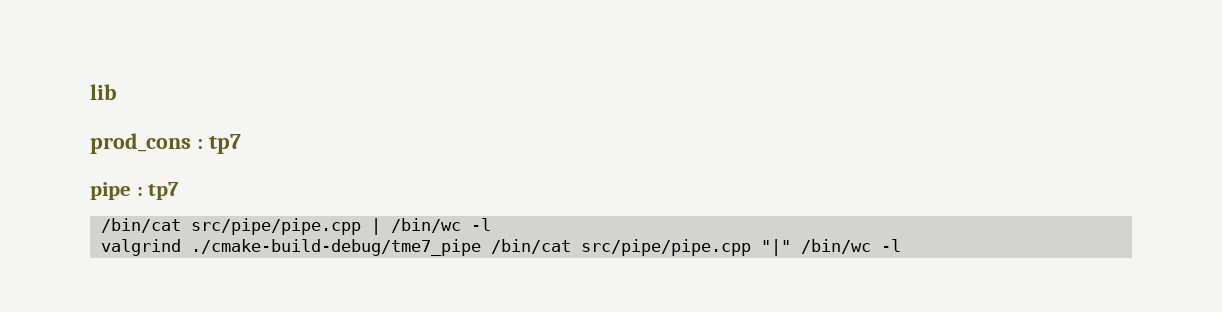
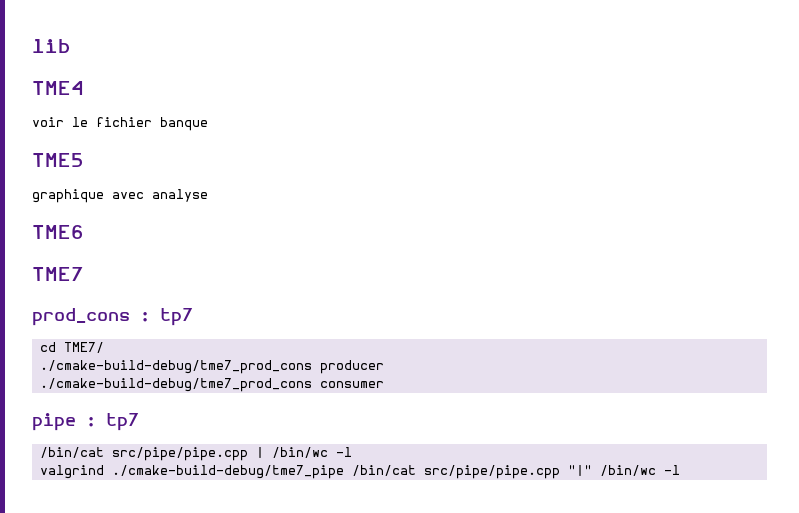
+ TME4
+ voir le fichier banque
+ TME5
+ graphique avec analyse
+ TME6
+ TME7
  prod_cons : tp7
+ cd TME7/
+ ./cmake-build-debug/tme7_prod_cons producer
+ ./cmake-build-debug/tme7_prod_cons consumer

